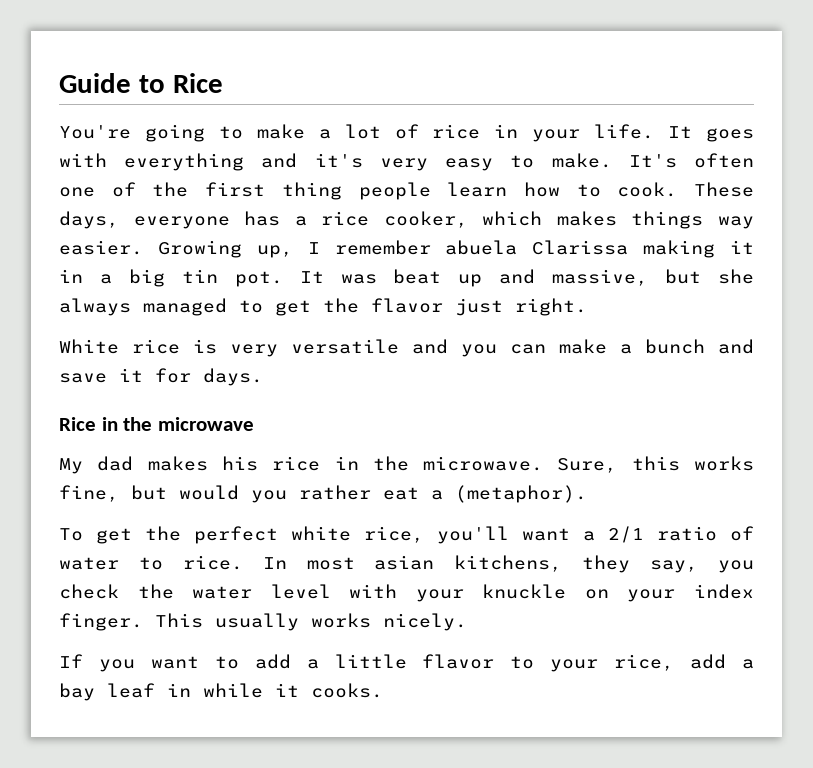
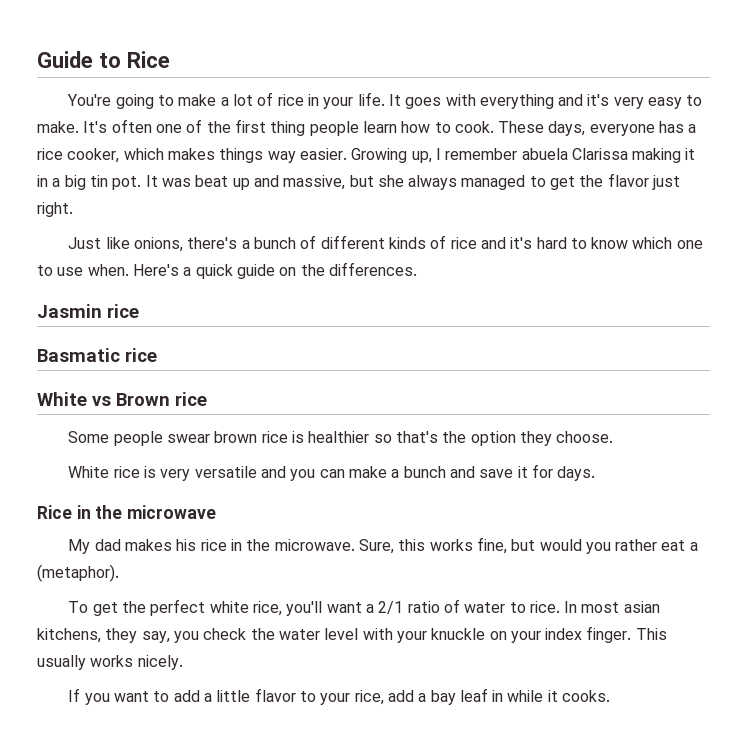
+ Just like onions, there's a bunch of different kinds of rice and it's hard to know which one to use when. Here's a quick guide on the differences.
+ Jasmin rice
+ Basmatic rice
+ White vs Brown rice
+ Some people swear brown rice is healthier so that's the option they choose.

